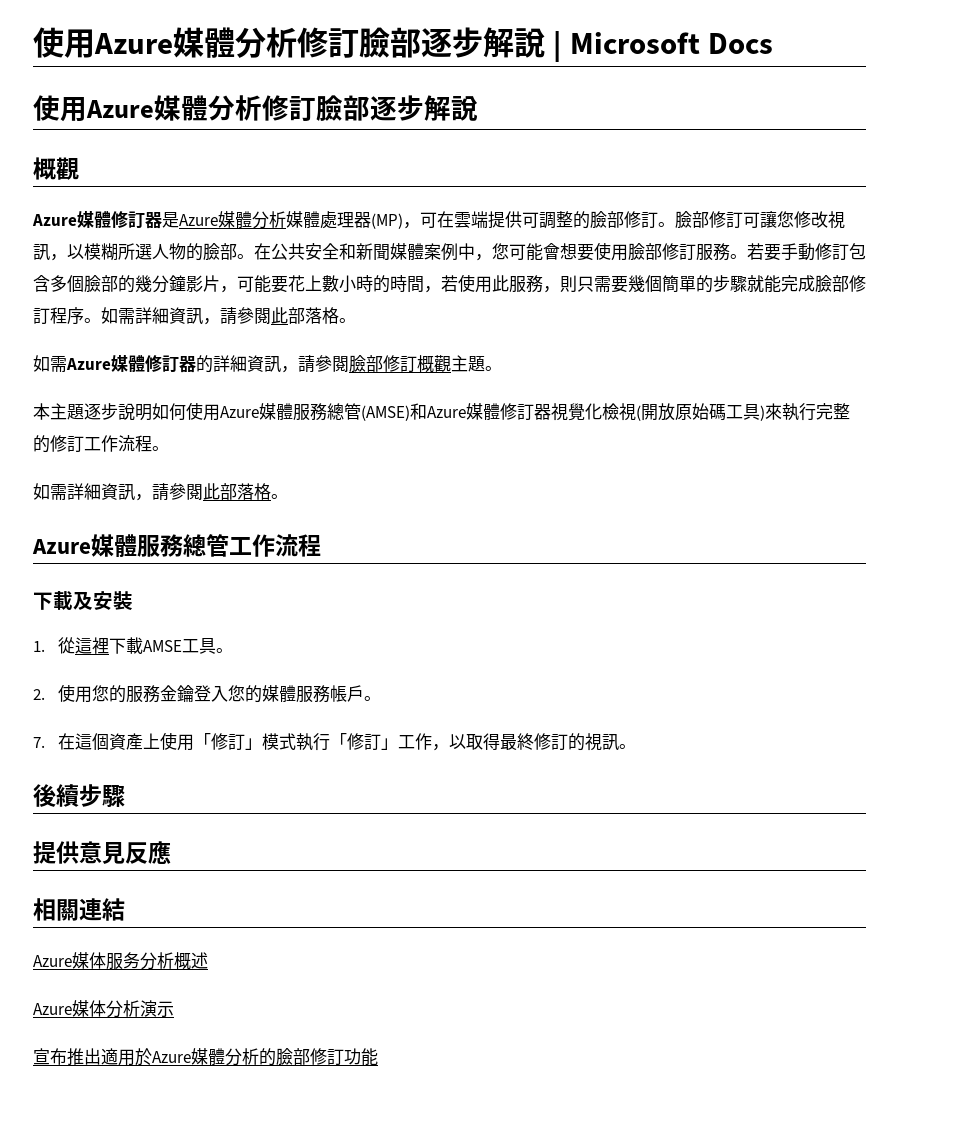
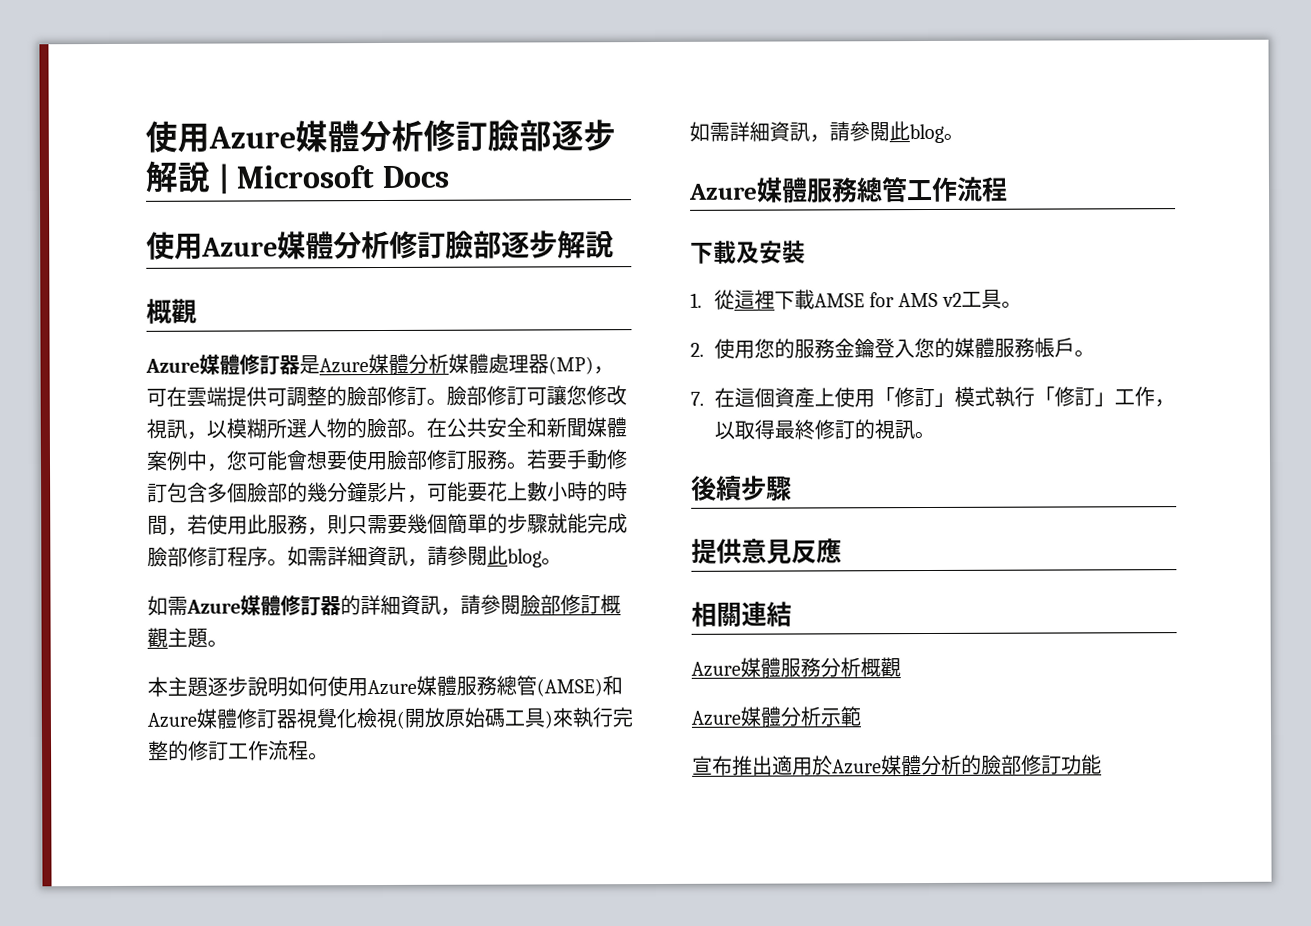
- 若要手動修訂包含多個臉部的幾分鐘影片，可能要花上數小時的時間，若使用此服務，則只需要幾個簡單的步驟就能完成臉部修訂程序。如需詳細資訊，請參閱此部落格。
+ 若要手動修訂包含多個臉部的幾分鐘影片，可能要花上數小時的時間，若使用此服務，則只需要幾個簡單的步驟就能完成臉部修訂程序。如需詳細資訊，請參閱此blog。
  本主題逐步說明如何使用Azure媒體服務總管(AMSE)和Azure媒體修訂器視覺化檢視(開放原始碼工具)來執行完整的修訂工作流程。
- 如需詳細資訊，請參閱此部落格。
+ 如需詳細資訊，請參閱此blog。
- 1.從這裡下載AMSE工具。
+ 1.從這裡下載AMSE for AMS v2工具。
- Azure媒体服务分析概述
- Azure媒体分析演示
+ Azure媒體服務分析概觀
+ Azure媒體分析示範

